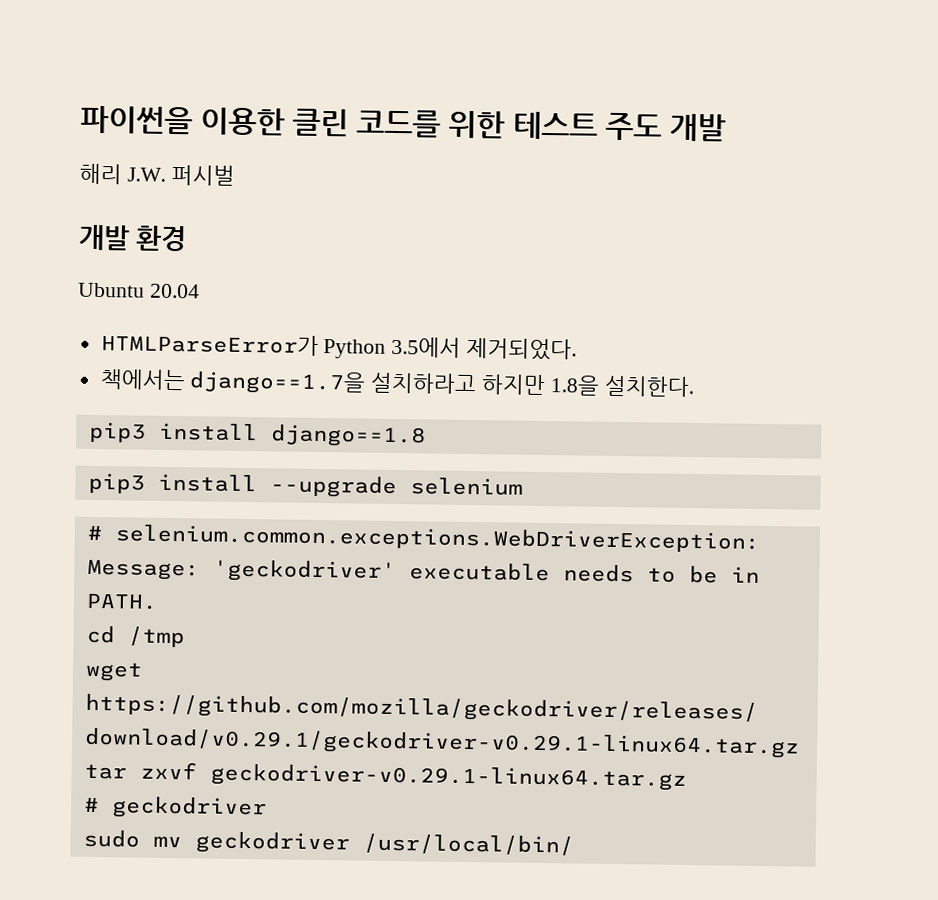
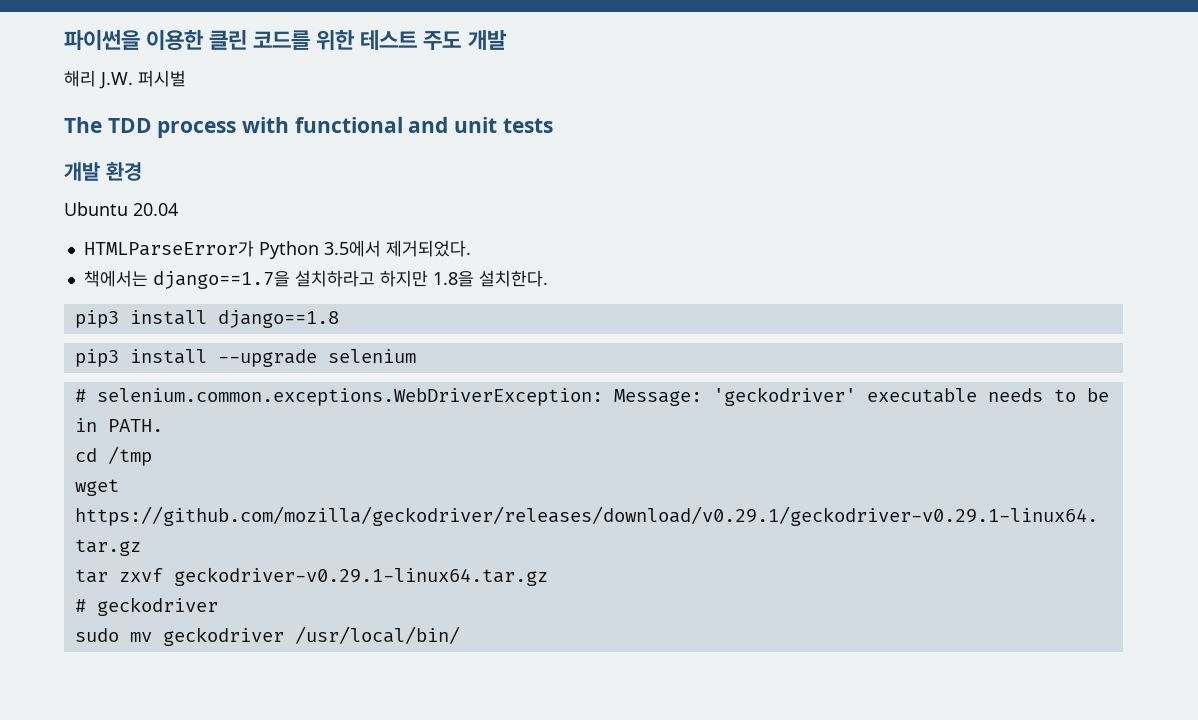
+ The TDD process with functional and unit tests

